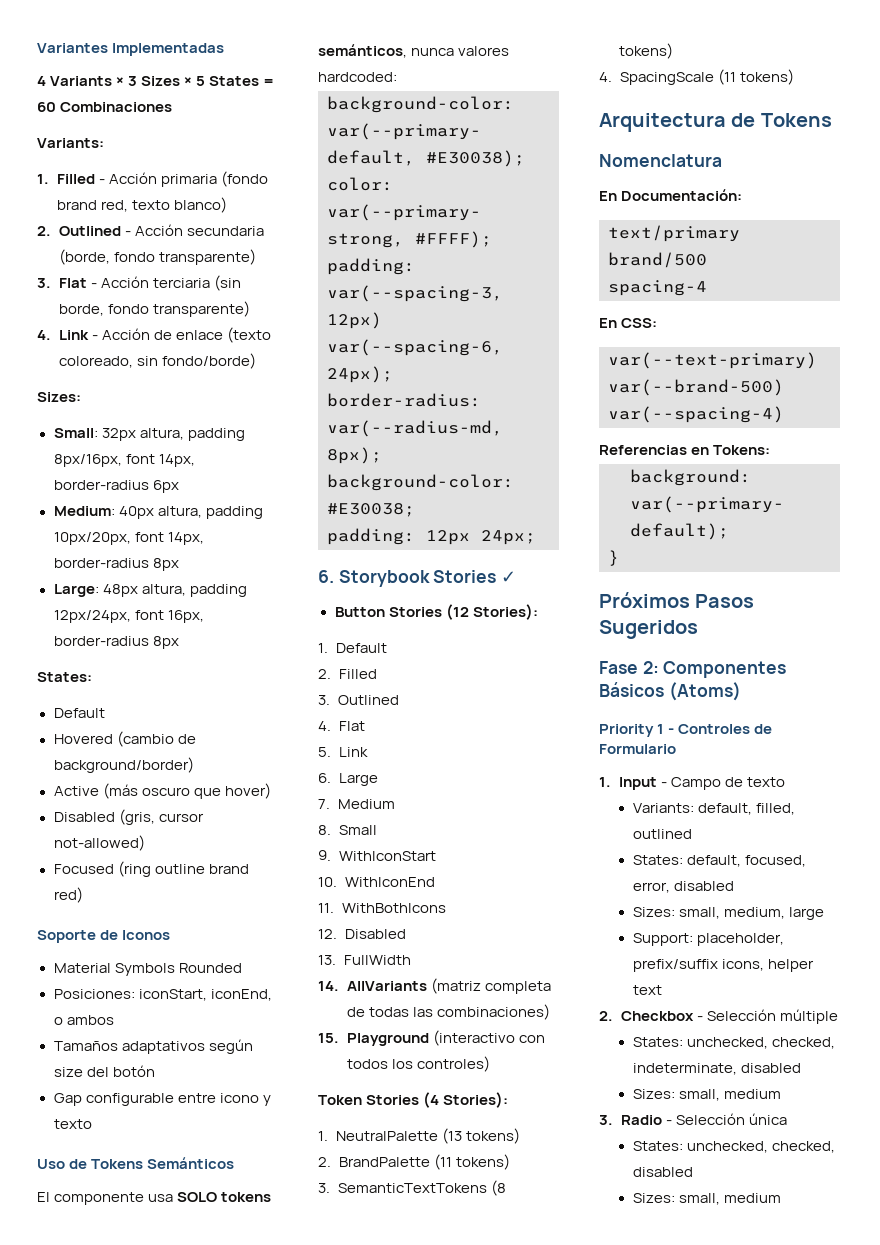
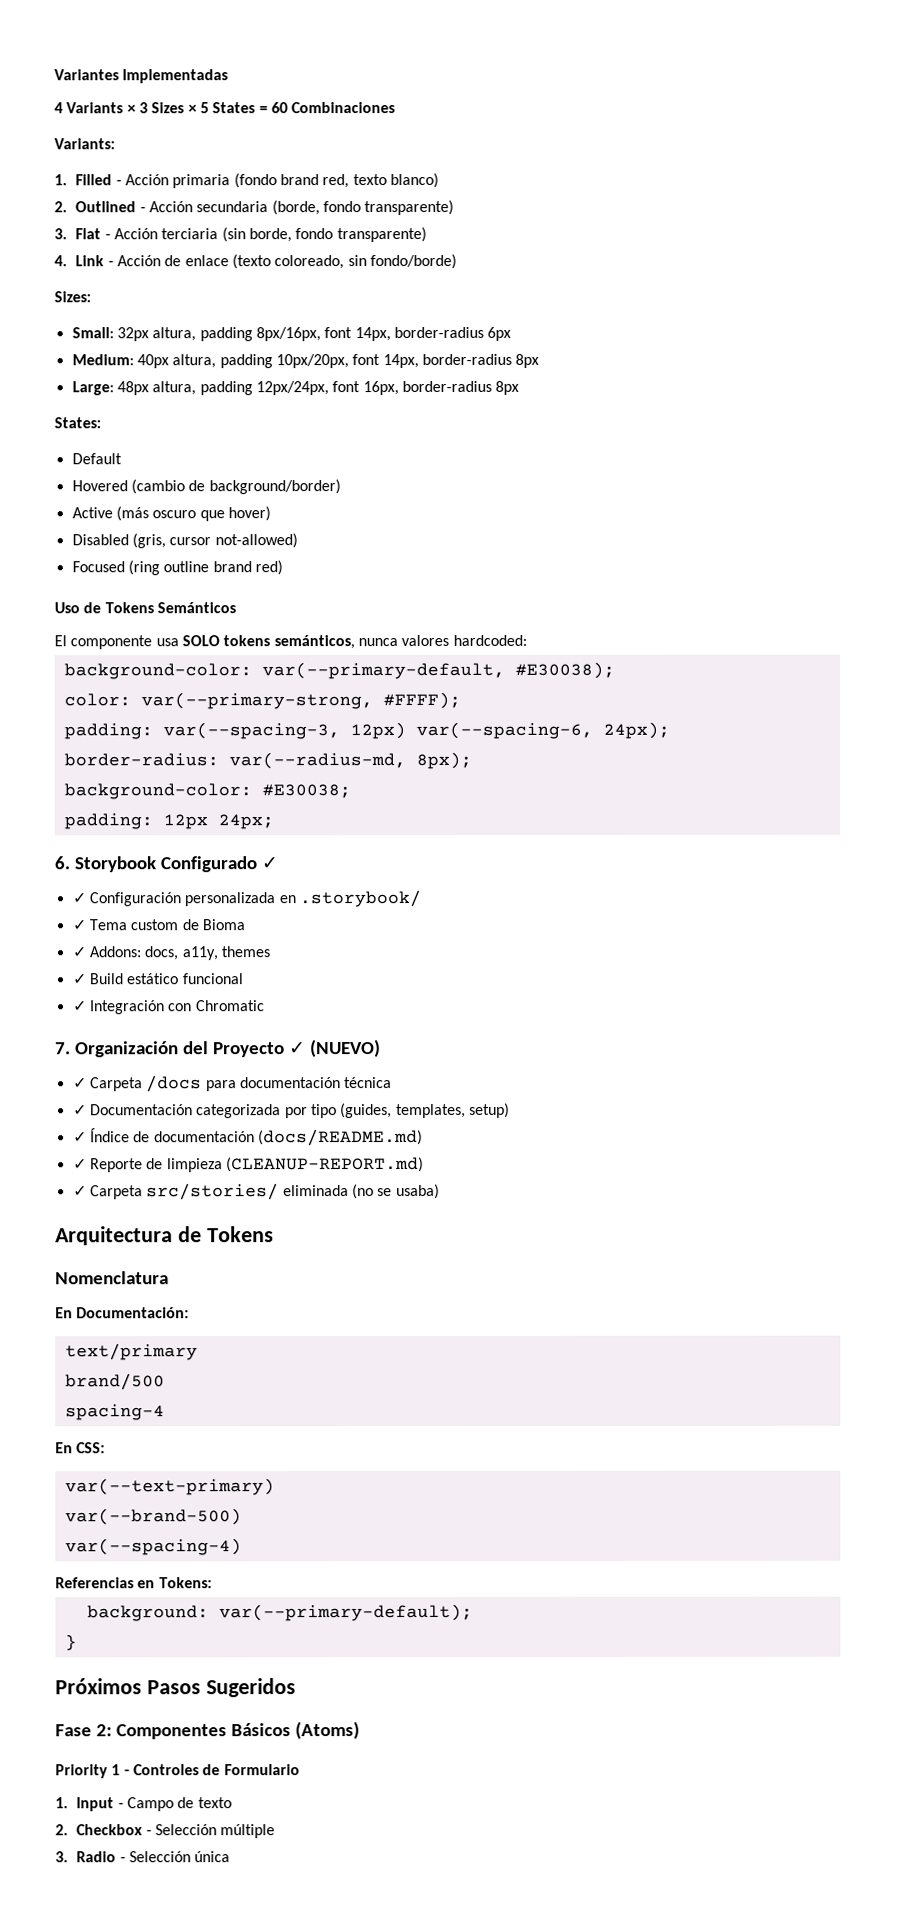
- Soporte de Iconos
- Material Symbols Rounded
- Posiciones: iconStart, iconEnd, o ambos
- Tamaños adaptativos según size del botón
- Gap configurable entre icono y texto
- 6. Storybook Stories ✓
+ 6. Storybook Configurado ✓
- Button Stories (12 Stories):
- 1. Default
- 2. Filled
- 3. Outlined
- 4. Flat
- 5. Link
- 6. Large
- 7. Medium
- 8. Small
- 9. WithIconStart
- 10. WithIconEnd
- 11. WithBothIcons
- 12. Disabled
- 13. FullWidth
- 14. AllVariants (matriz completa de todas las combinaciones)
- 15. Playground (interactivo con todos los controles)
- Token Stories (4 Stories):
- 1. NeutralPalette (13 tokens)
- 2. BrandPalette (11 tokens)
- 3. SemanticTextTokens (8 tokens)
- 4. SpacingScale (11 tokens)
+ ✓ Configuración personalizada en .storybook/
+ ✓ Tema custom de Bioma
+ ✓ Addons: docs, a11y, themes
+ ✓ Build estático funcional
+ ✓ Integración con Chromatic
+ 7. Organización del Proyecto ✓ (NUEVO)
+ ✓ Carpeta /docs para documentación técnica
+ ✓ Documentación categorizada por tipo (guides, templates, setup)
+ ✓ Índice de documentación (docs/README.md)
+ ✓ Reporte de limpieza (CLEANUP-REPORT.md)
+ ✓ Carpeta src/stories/ eliminada (no se usaba)
- Variants: default, filled, outlined
- States: default, focused, error, disabled
- Sizes: small, medium, large
- Support: placeholder, prefix/suffix icons, helper text
- States: unchecked, checked, indeterminate, disabled
- Sizes: small, medium
- States: unchecked, checked, disabled
- Sizes: small, medium

